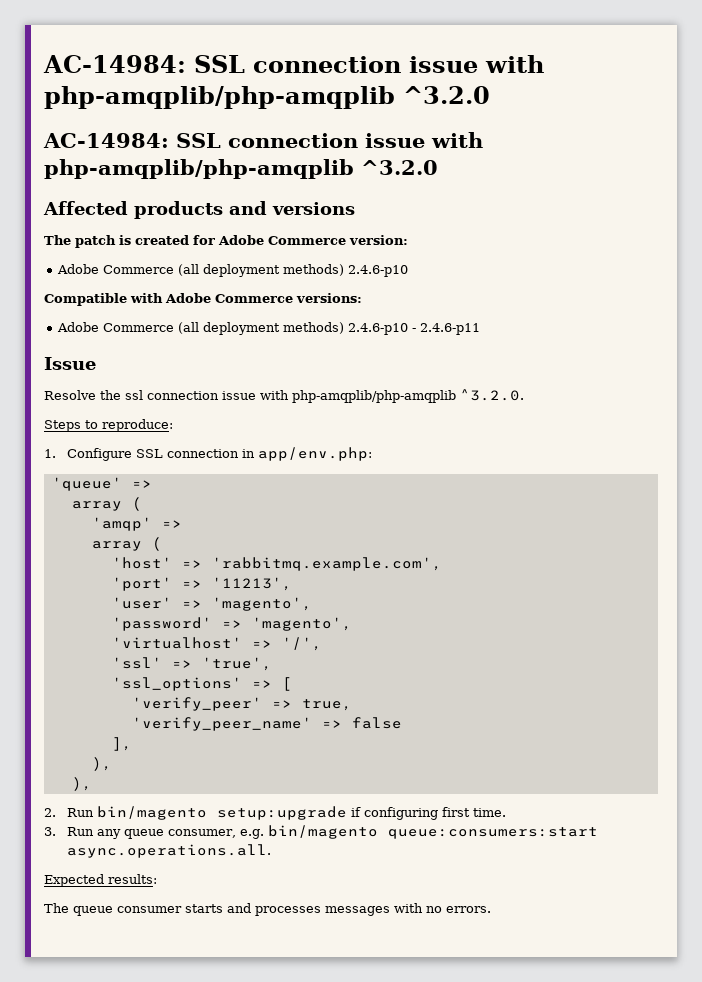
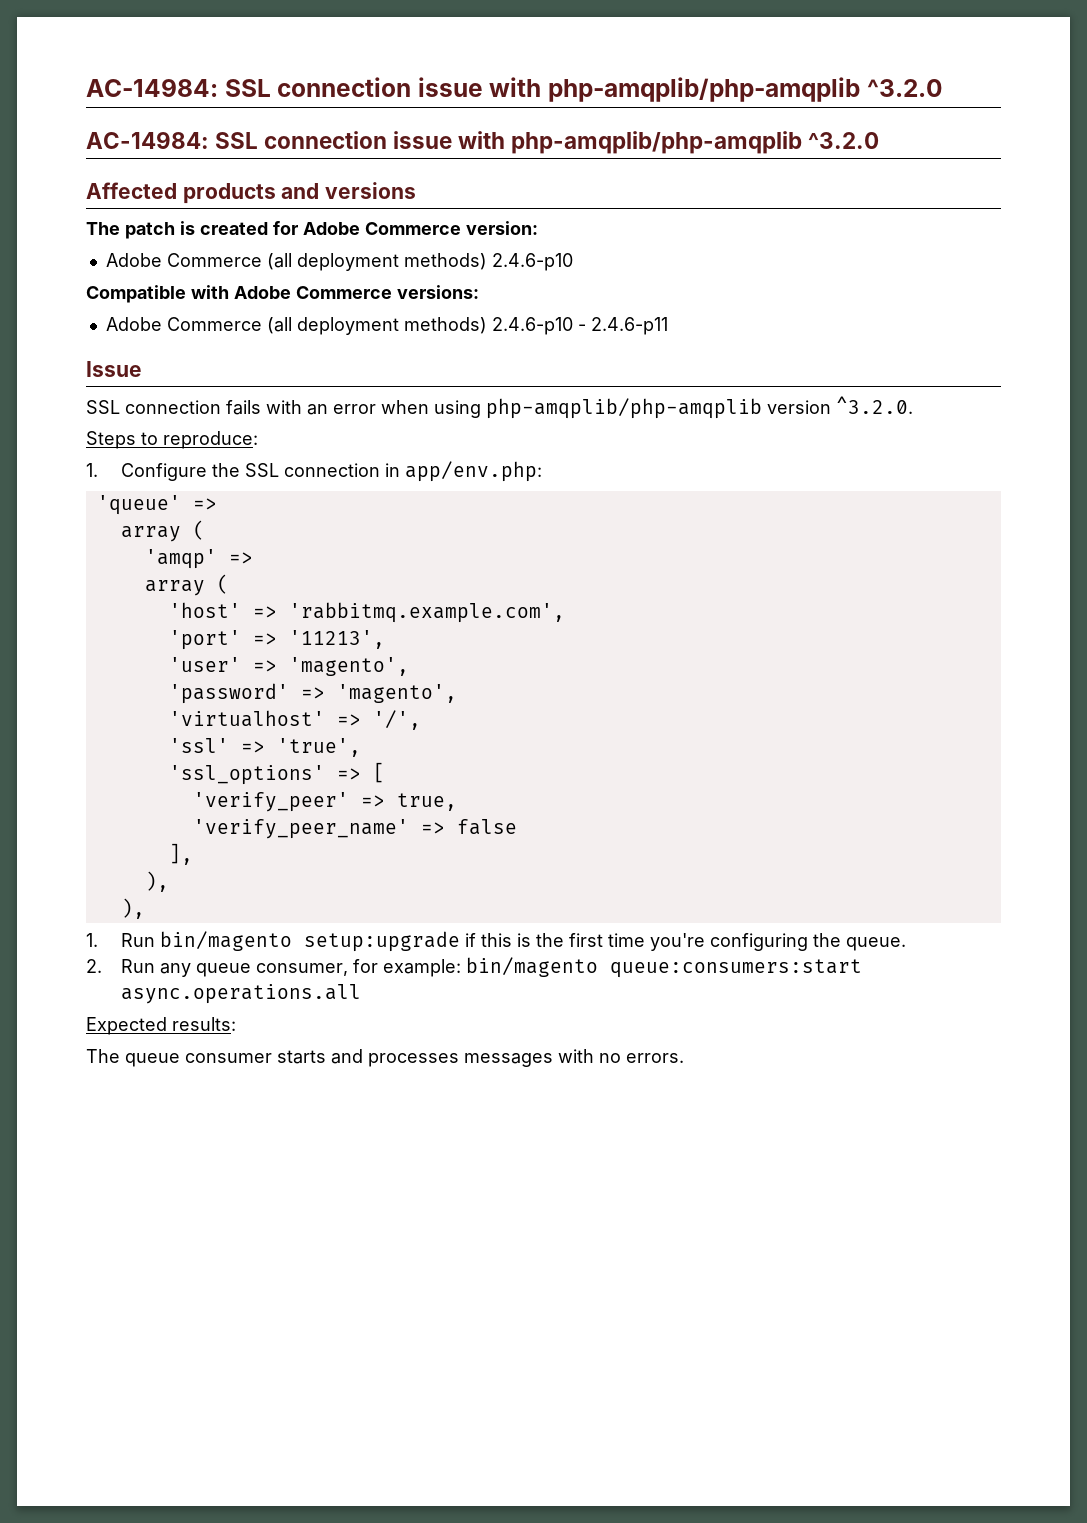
- Resolve the ssl connection issue with php-amqplib/php-amqplib ^3.2.0.
+ SSL connection fails with an error when using php-amqplib/php-amqplib version ^3.2.0.
- 1. Configure SSL connection in app/env.php:
+ 1. Configure the SSL connection in app/env.php:
- 2. Run bin/magento setup:upgrade if configuring first time.
- 3. Run any queue consumer, e.g. bin/magento queue:consumers:start async.operations.all.
+ 1. Run bin/magento setup:upgrade if this is the first time you're configuring the queue.
+ 2. Run any queue consumer, for example: bin/magento queue:consumers:start async.operations.all

